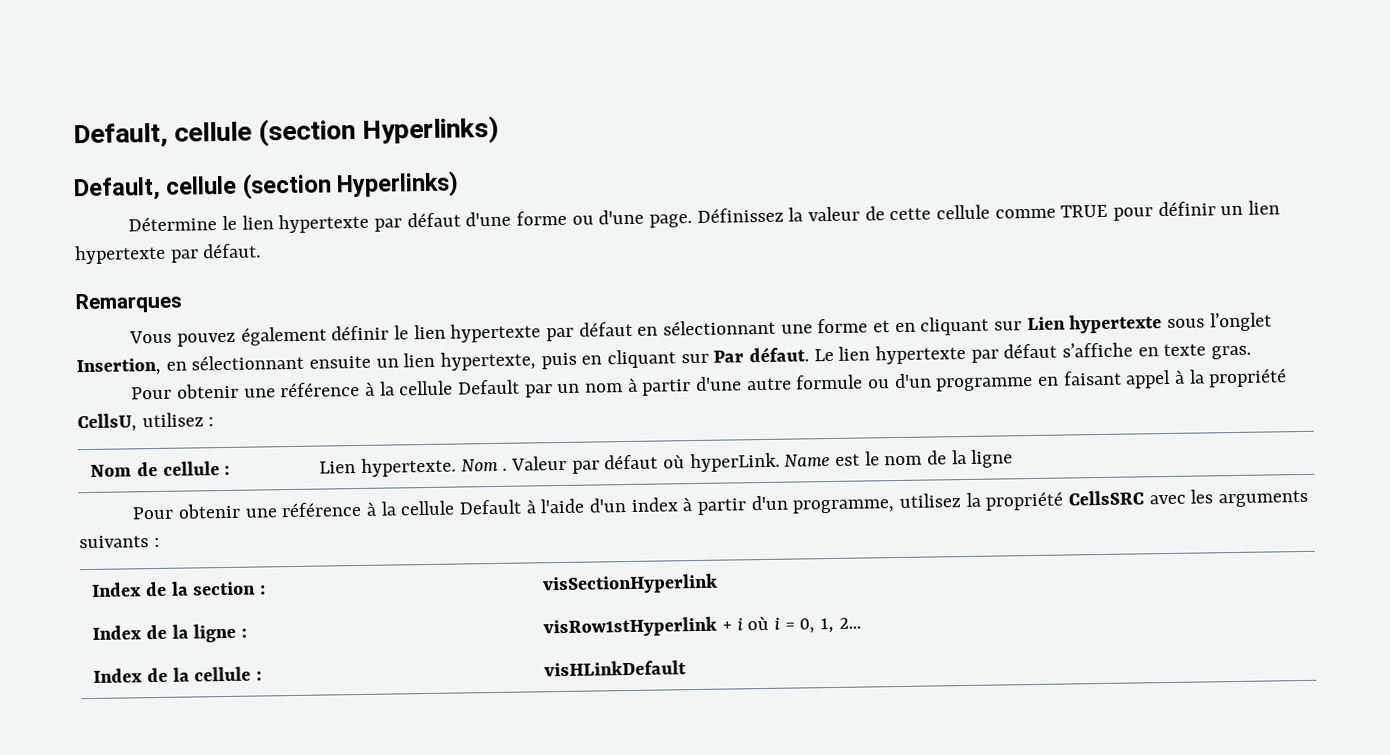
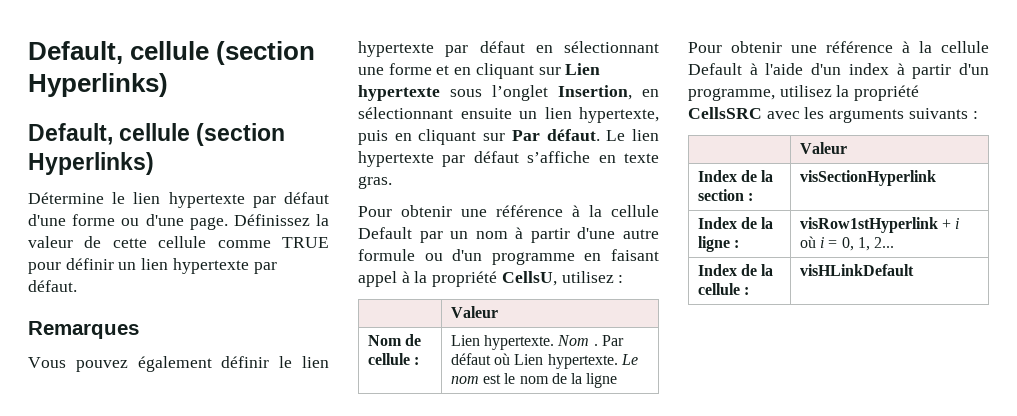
  Pour obtenir une référence à la cellule Default par un nom à partir d'une autre formule ou d'un programme en faisant appel à la propriété CellsU, utilisez :
+ | Valeur
- Nom de cellule : | Lien hypertexte. Nom . Valeur par défaut où hyperLink. Name est le nom de la ligne
+ Nom de cellule : | Lien hypertexte. Nom . Par défaut où Lien hypertexte. Le nom est le nom de la ligne
  Pour obtenir une référence à la cellule Default à l'aide d'un index à partir d'un programme, utilisez la propriété CellsSRC avec les arguments suivants :
+ | Valeur

